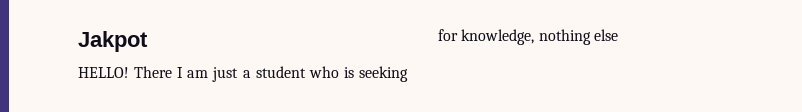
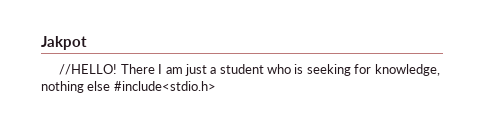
- HELLO!
+ //HELLO!
- There I am just a student who is seeking for knowledge, nothing else
+ There I am just a student who is seeking for knowledge, nothing else #include<stdio.h>

